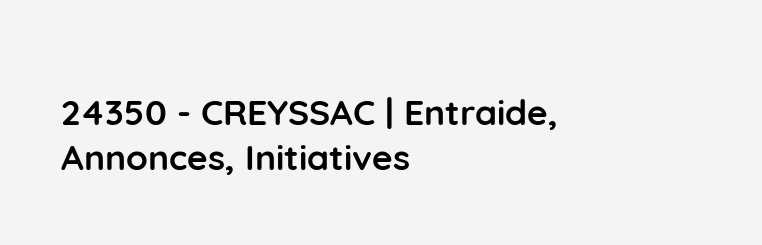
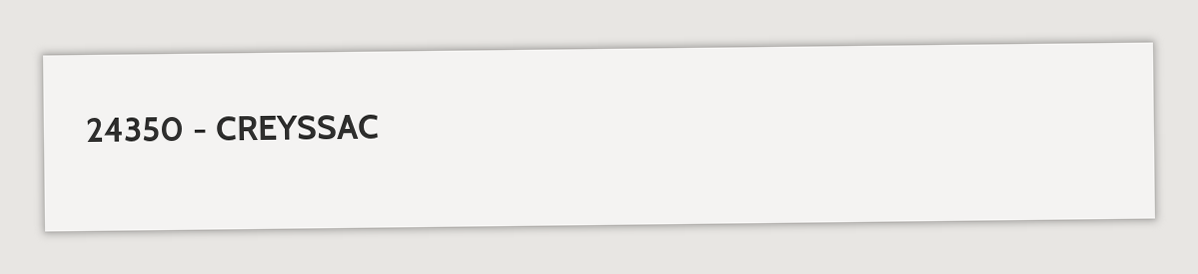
- 24350 - CREYSSAC | Entraide, Annonces, Initiatives
+ 24350 - CREYSSAC

